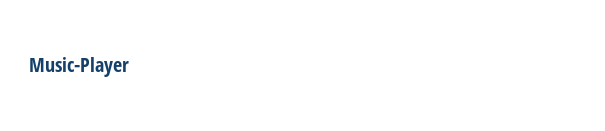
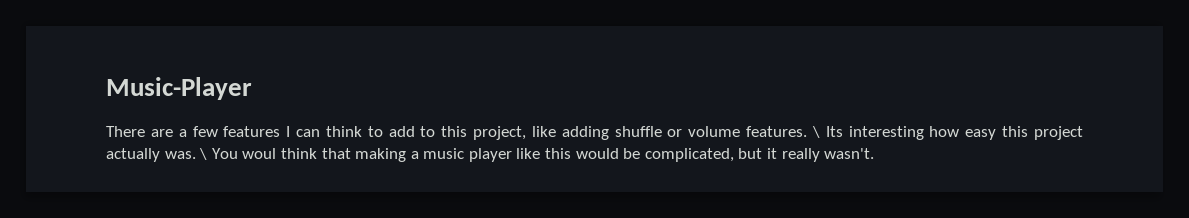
+ There are a few features I can think to add to this project, like adding shuffle or volume features. \ Its interesting how easy this project actually was. \ You woul think that making a music player like this would be complicated, but it really wasn't.

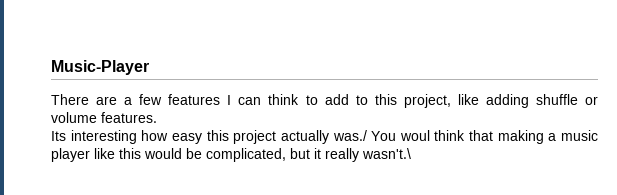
- There are a few features I can think to add to this project, like adding shuffle or volume features. \ Its interesting how easy this project actually was. \ You woul think that making a music player like this would be complicated, but it really wasn't.
+ There are a few features I can think to add to this project, like adding shuffle or volume features.
+ Its interesting how easy this project actually was./ You woul think that making a music player like this would be complicated, but it really wasn't.\

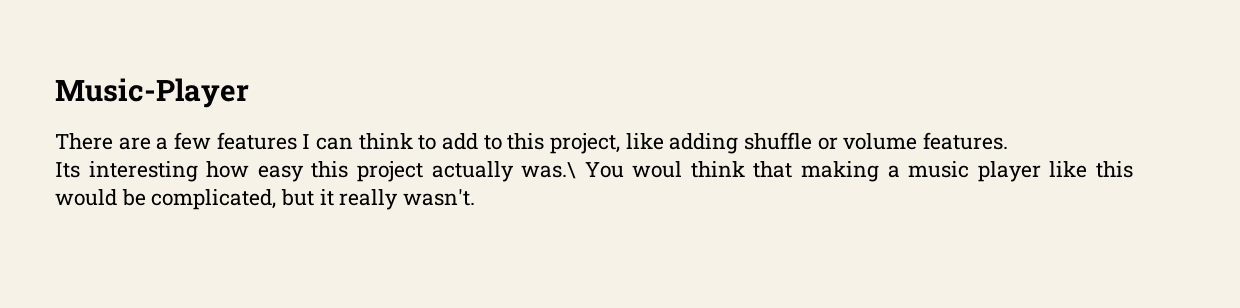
- Its interesting how easy this project actually was./ You woul think that making a music player like this would be complicated, but it really wasn't.\
+ Its interesting how easy this project actually was.\ You woul think that making a music player like this would be complicated, but it really wasn't.

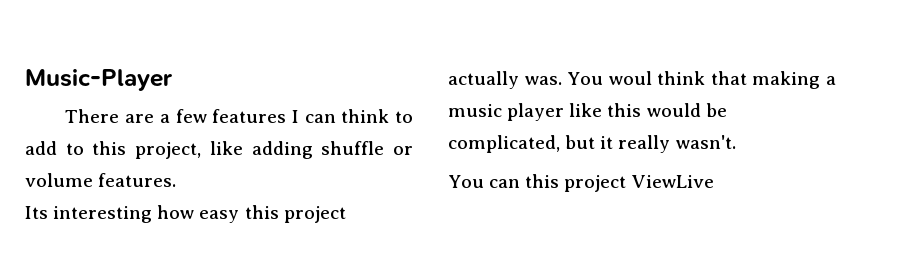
- Its interesting how easy this project actually was.\ You woul think that making a music player like this would be complicated, but it really wasn't.
+ Its interesting how easy this project actually was. You woul think that making a music player like this would be complicated, but it really wasn't.
+ You can this project ViewLive

